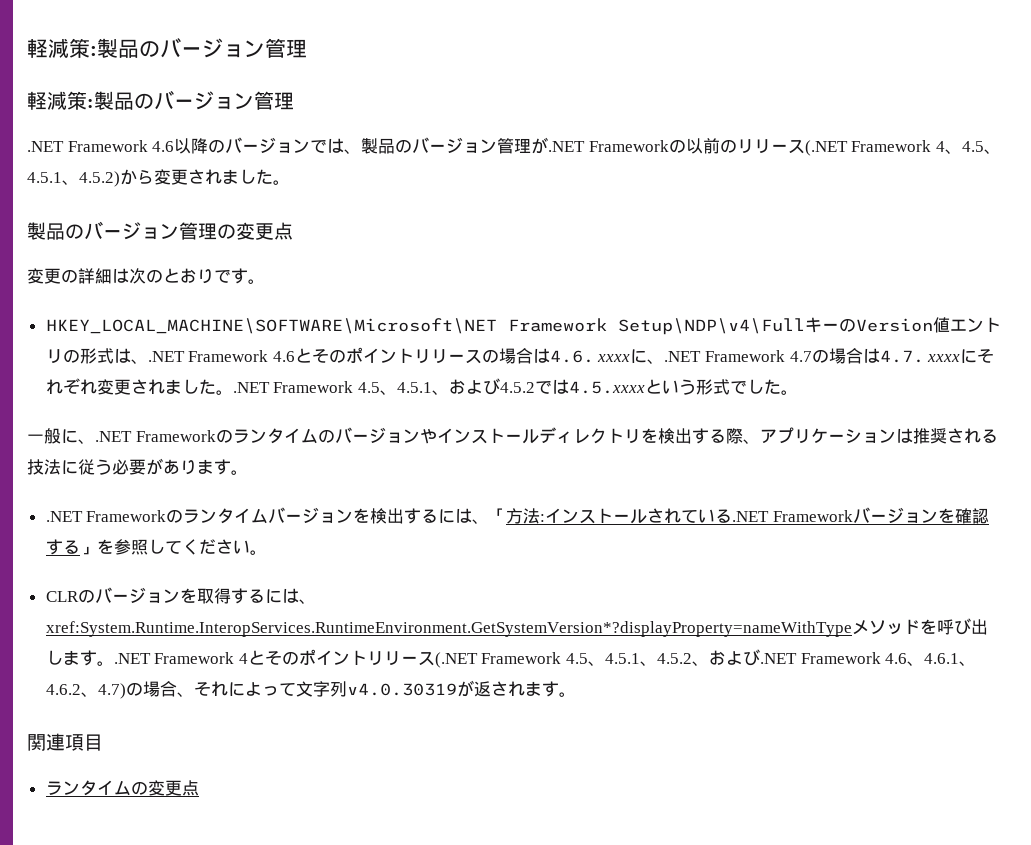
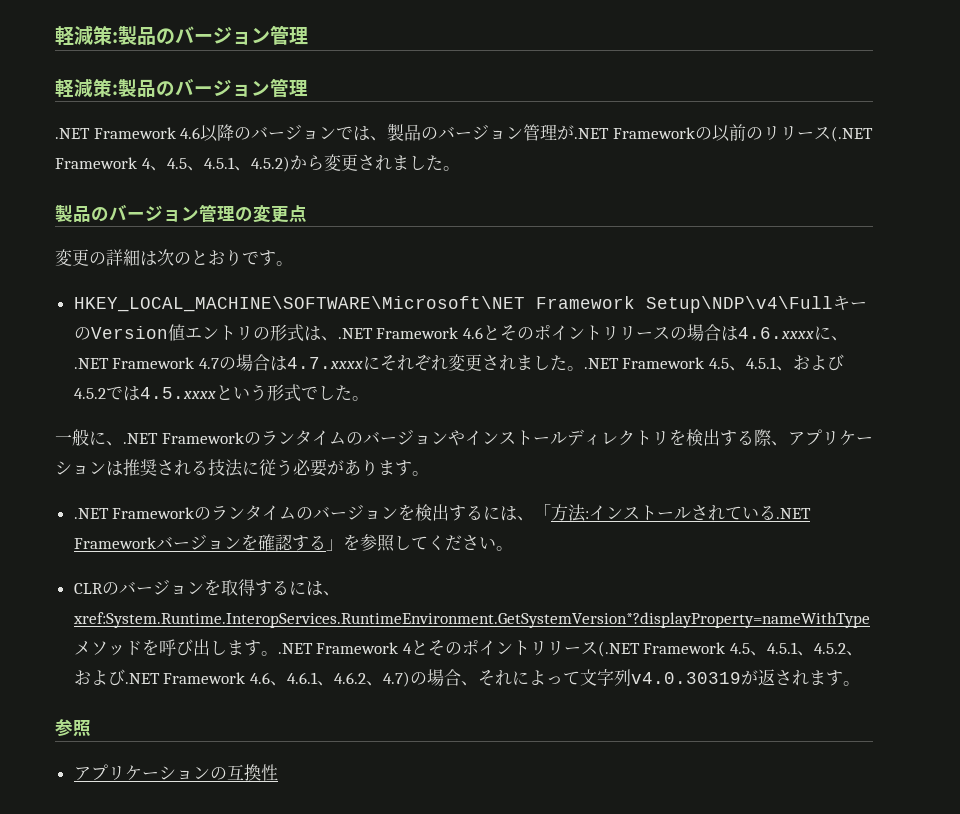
- HKEY_LOCAL_MACHINE\SOFTWARE\Microsoft\NET Framework Setup\NDP\v4\FullキーのVersion値エントリの形式は、.NET Framework 4.6とそのポイントリリースの場合は4.6. xxxxに、.NET Framework 4.7の場合は4.7. xxxxにそれぞれ変更されました。.NET Framework 4.5、4.5.1、および4.5.2では4.5.xxxxという形式でした。
+ HKEY_LOCAL_MACHINE\SOFTWARE\Microsoft\NET Framework Setup\NDP\v4\FullキーのVersion値エントリの形式は、.NET Framework 4.6とそのポイントリリースの場合は4.6.xxxxに、.NET Framework 4.7の場合は4.7.xxxxにそれぞれ変更されました。.NET Framework 4.5、4.5.1、および4.5.2では4.5.xxxxという形式でした。
- .NET Frameworkのランタイムバージョンを検出するには、「方法:インストールされている.NET Frameworkバージョンを確認する」を参照してください。
+ .NET Frameworkのランタイムのバージョンを検出するには、「方法:インストールされている.NET Frameworkバージョンを確認する」を参照してください。
  CLRのバージョンを取得するには、xref:System.Runtime.InteropServices.RuntimeEnvironment.GetSystemVersion*?displayProperty=nameWithTypeメソッドを呼び出します。.NET Framework 4とそのポイントリリース(.NET Framework 4.5、4.5.1、4.5.2、および.NET Framework 4.6、4.6.1、4.6.2、4.7)の場合、それによって文字列v4.0.30319が返されます。
- 関連項目
- ランタイムの変更点
+ 参照
+ アプリケーションの互換性

